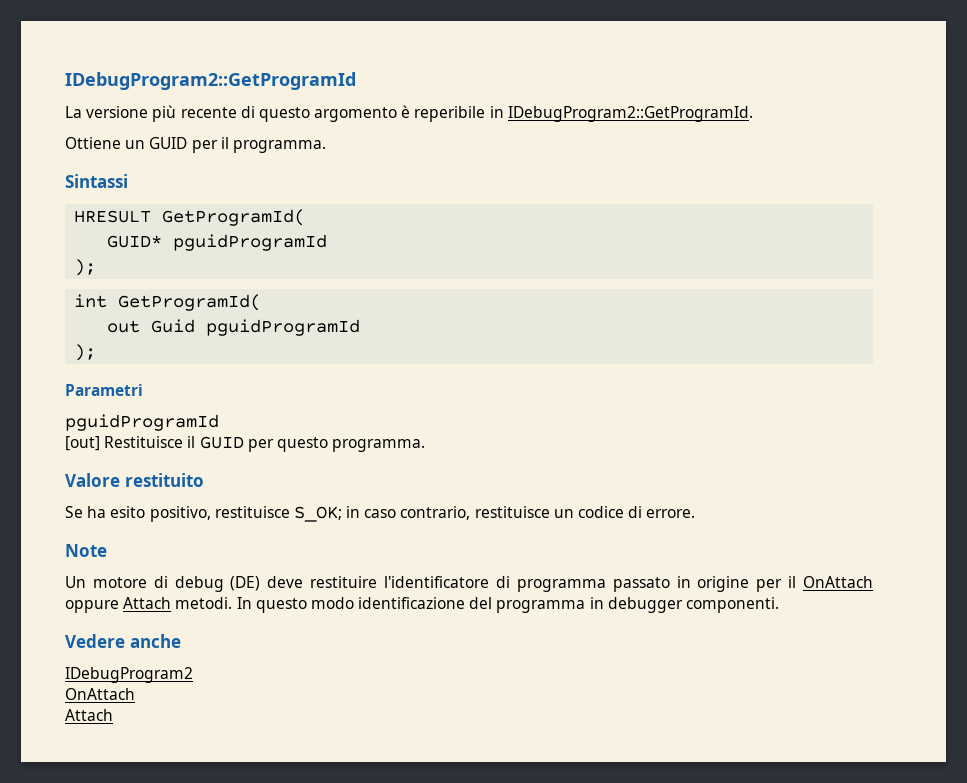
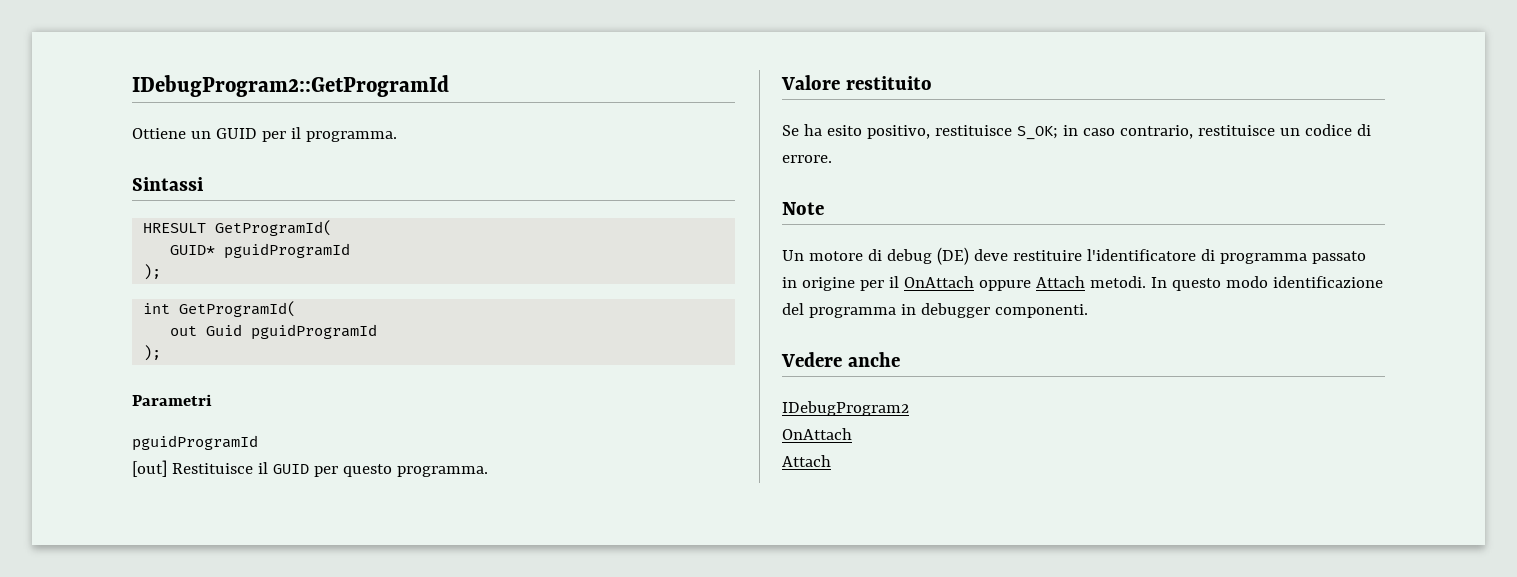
- La versione più recente di questo argomento è reperibile in IDebugProgram2::GetProgramId.

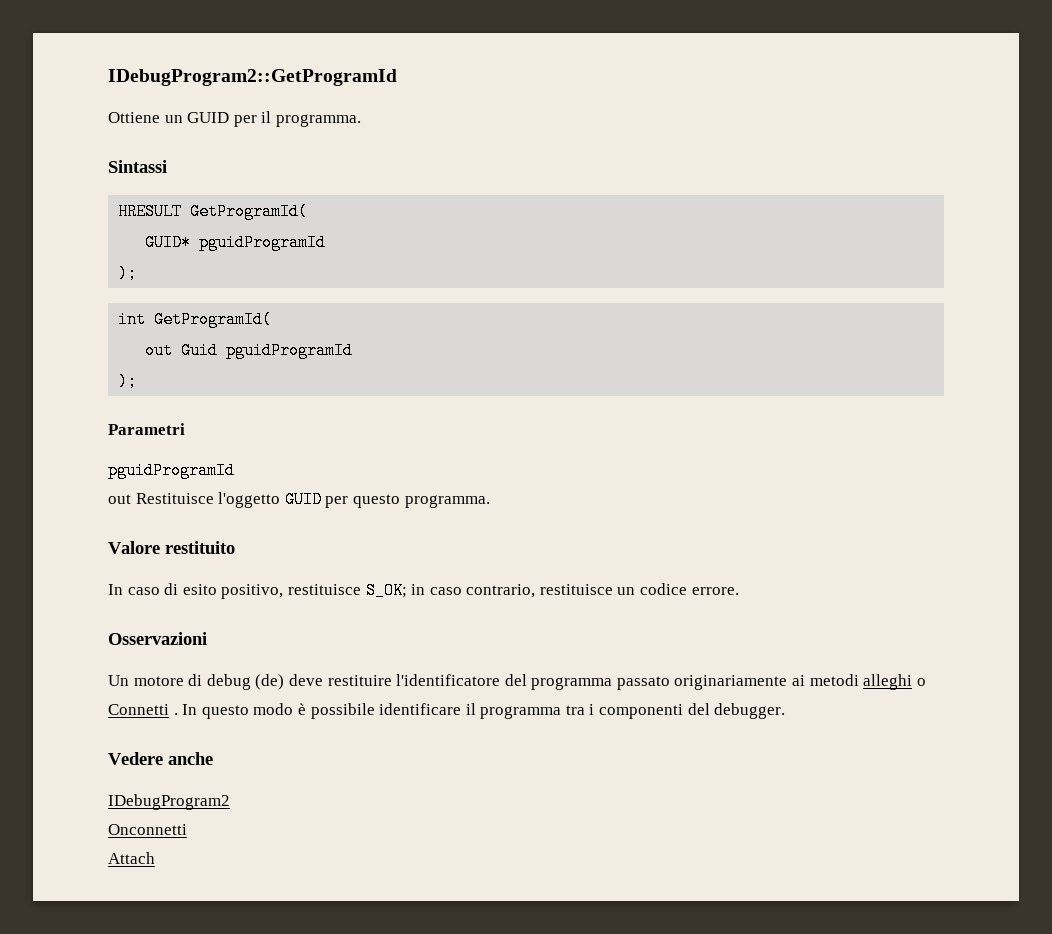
- [out] Restituisce il GUID per questo programma.
+ out Restituisce l'oggetto GUID per questo programma.
- Se ha esito positivo, restituisce S_OK; in caso contrario, restituisce un codice di errore.
+ In caso di esito positivo, restituisce S_OK; in caso contrario, restituisce un codice errore.
- Note
+ Osservazioni
- Un motore di debug (DE) deve restituire l'identificatore di programma passato in origine per il OnAttach oppure Attach metodi. In questo modo identificazione del programma in debugger componenti.
+ Un motore di debug (de) deve restituire l'identificatore del programma passato originariamente ai metodi alleghi o Connetti . In questo modo è possibile identificare il programma tra i componenti del debugger.
  IDebugProgram2
- OnAttach
+ Onconnetti

